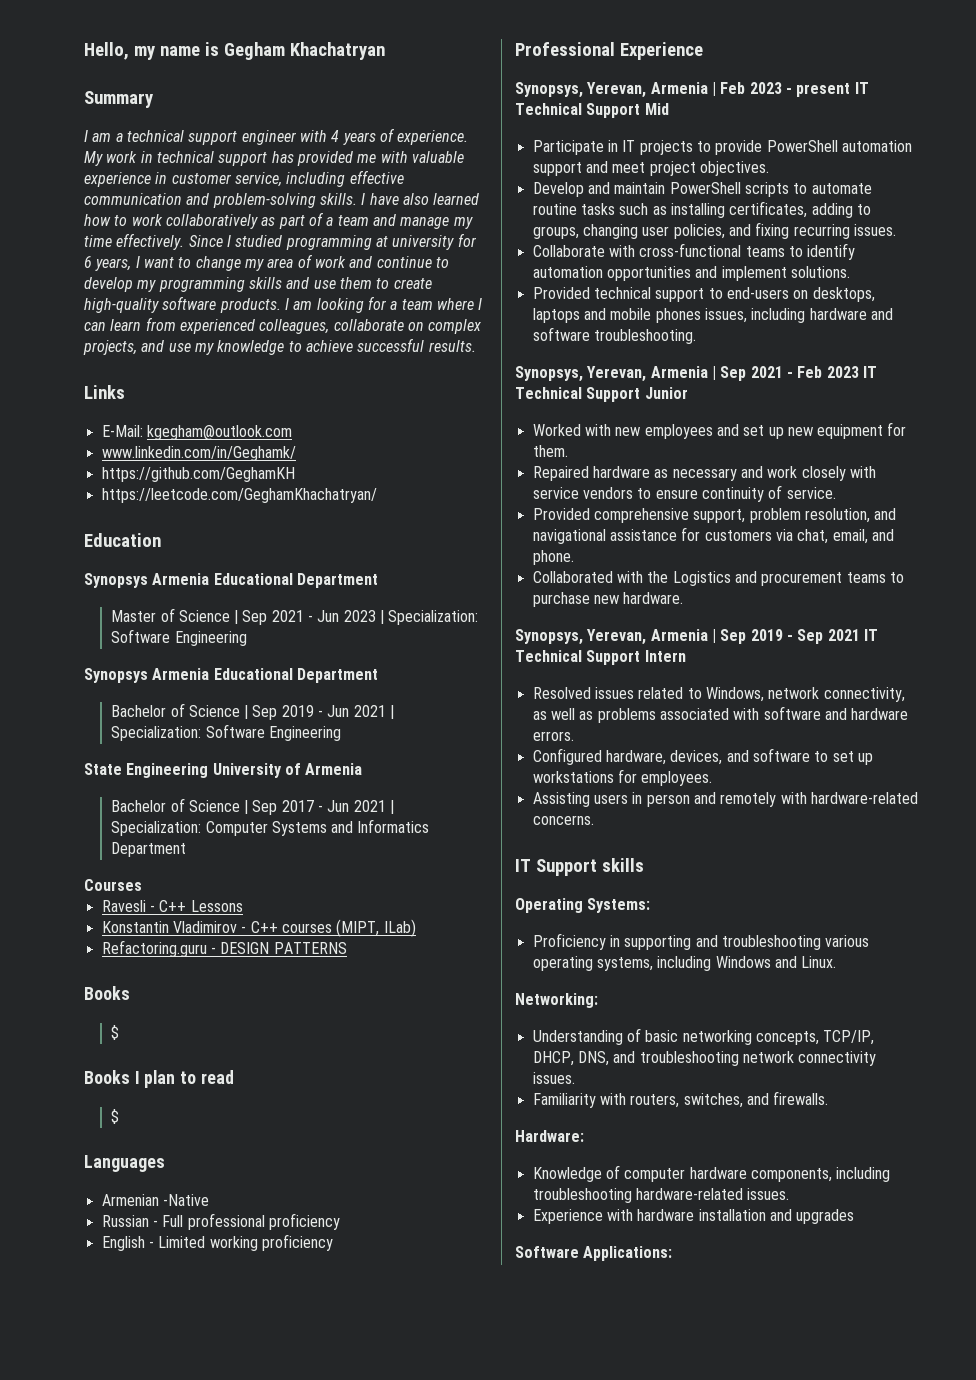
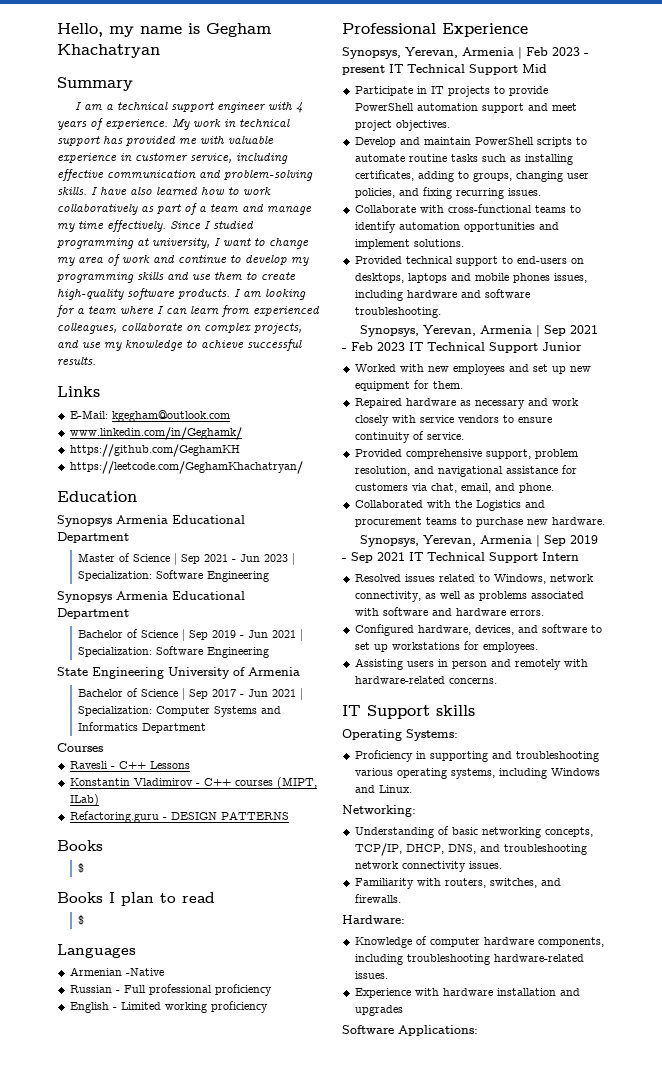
- Since I studied programming at university for 6 years, I want to change my area of work and continue to develop my programming skills and use them to create high-quality software products.
+ Since I studied programming at university, I want to change my area of work and continue to develop my programming skills and use them to create high-quality software products.

